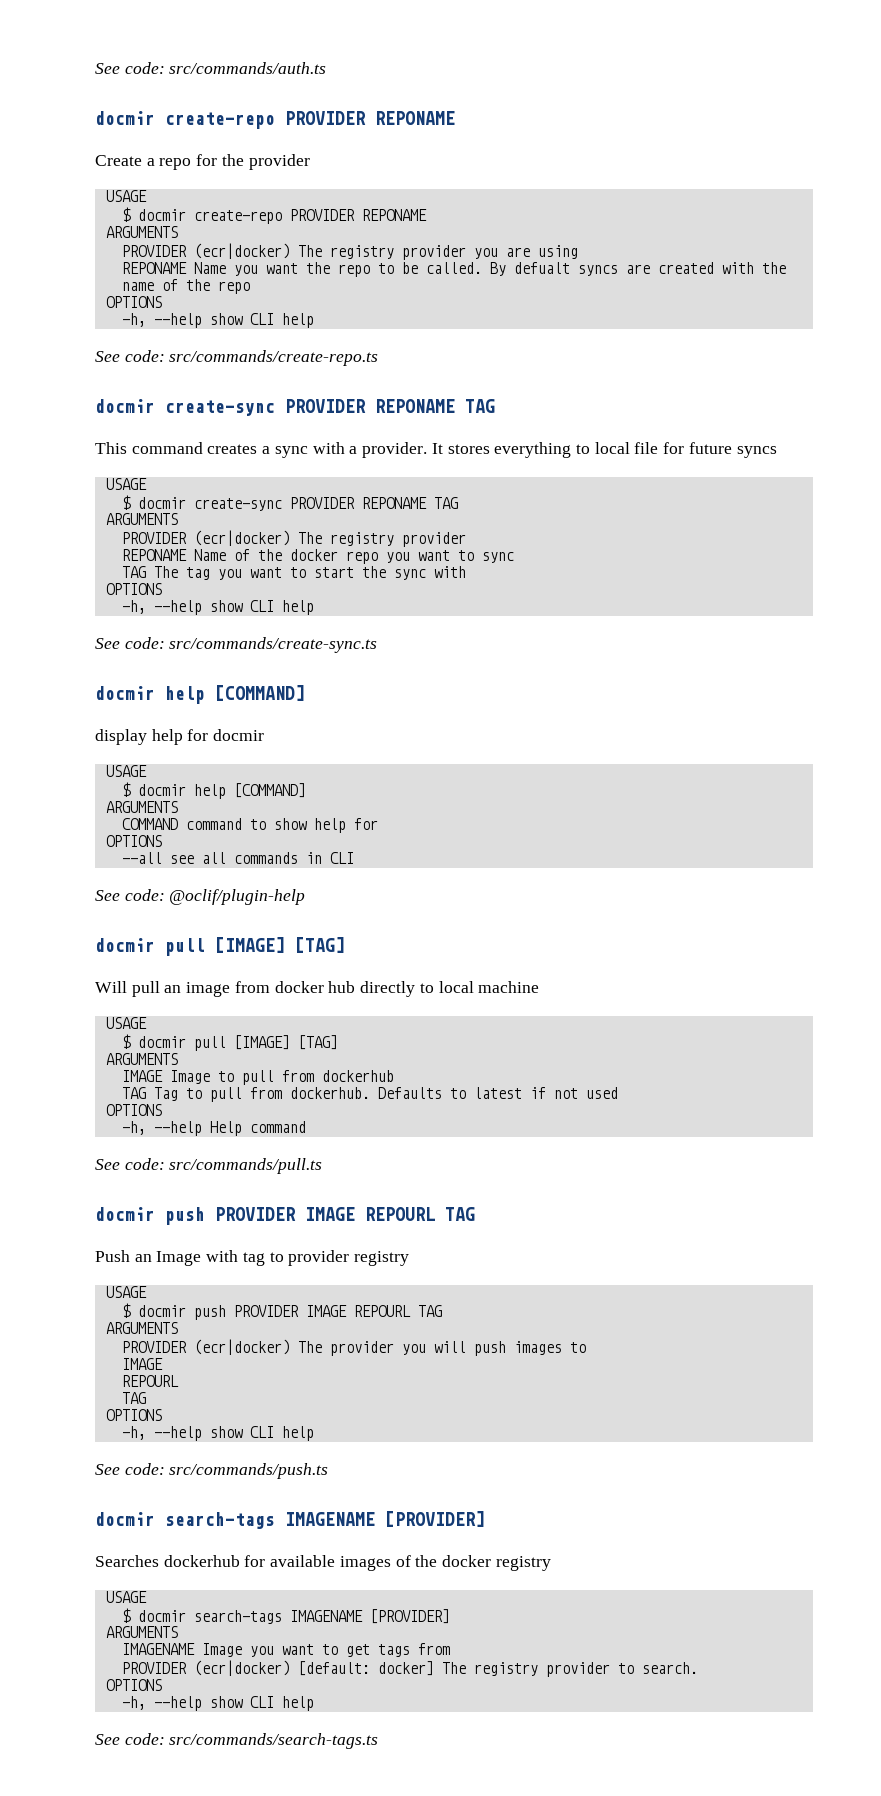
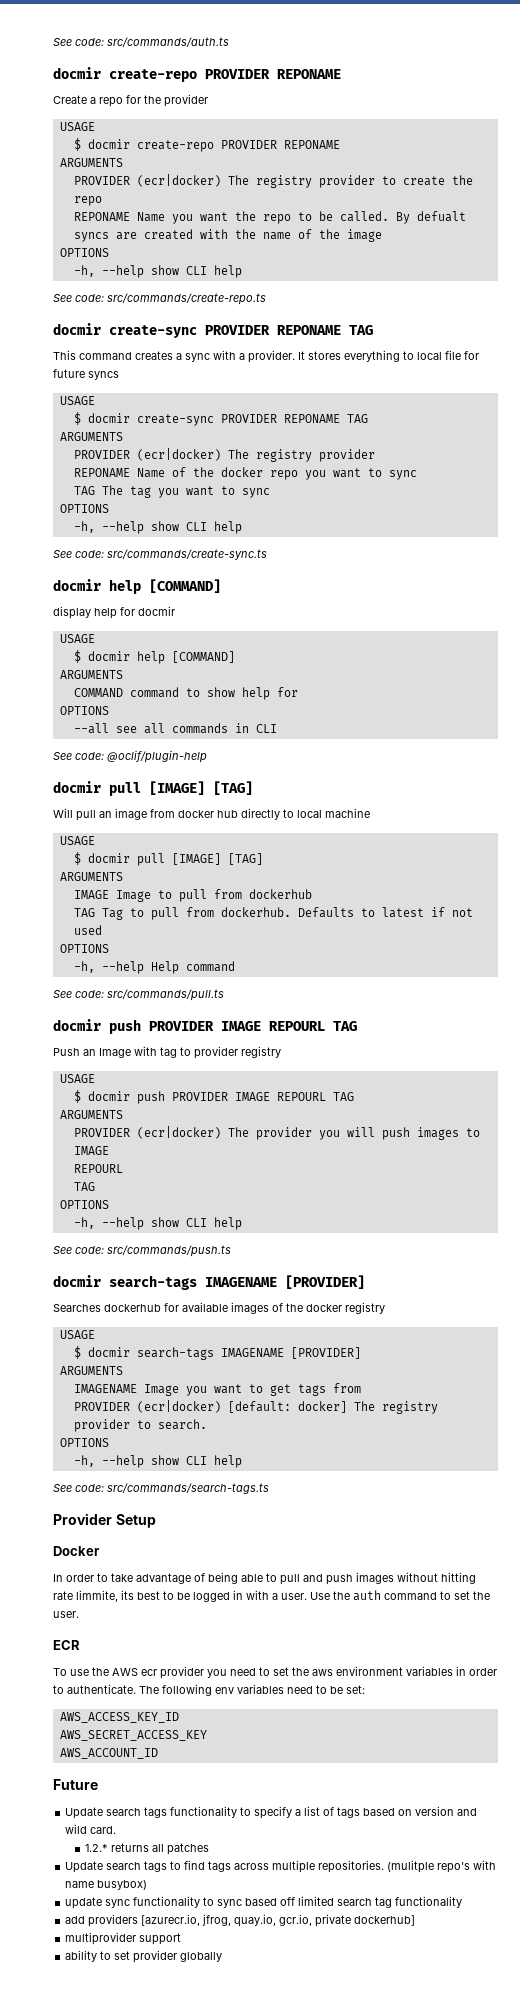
- PROVIDER (ecr|docker) The registry provider you are using
+ PROVIDER (ecr|docker) The registry provider to create the repo
- By defualt syncs are created with the name of the repo
+ By defualt syncs are created with the name of the image
- TAG The tag you want to start the sync with
+ TAG The tag you want to sync
+ Provider Setup
+ Docker
+ In order to take advantage of being able to pull and push images without hitting rate limmite, its best to be logged in with a user. Use the auth command to set the user.
+ ECR
+ To use the AWS ecr provider you need to set the aws environment variables in order to authenticate. The following env variables need to be set:
+ AWS_ACCESS_KEY_ID
+ AWS_SECRET_ACCESS_KEY
+ AWS_ACCOUNT_ID
+ Future
+ Update search tags functionality to specify a list of tags based on version and wild card.
+ 1.2.* returns all patches
+ Update search tags to find tags across multiple repositories. (mulitple repo's with name busybox)
+ update sync functionality to sync based off limited search tag functionality
+ add providers [azurecr.io, jfrog, quay.io, gcr.io, private dockerhub]
+ multiprovider support
+ ability to set provider globally

